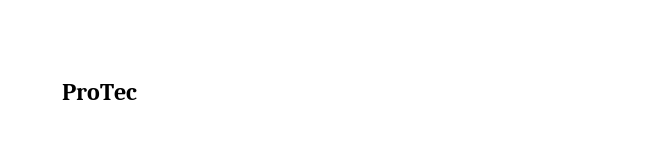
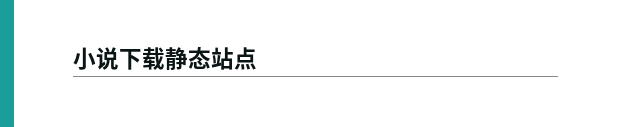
- ProTec
+ 小说下载静态站点

